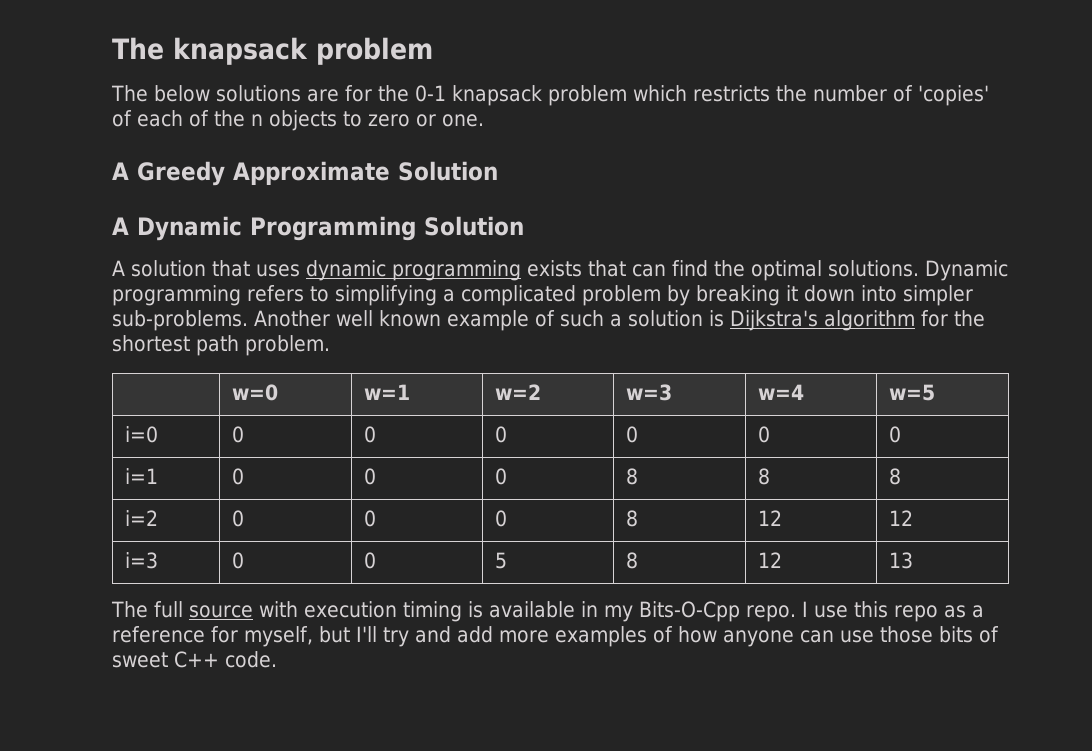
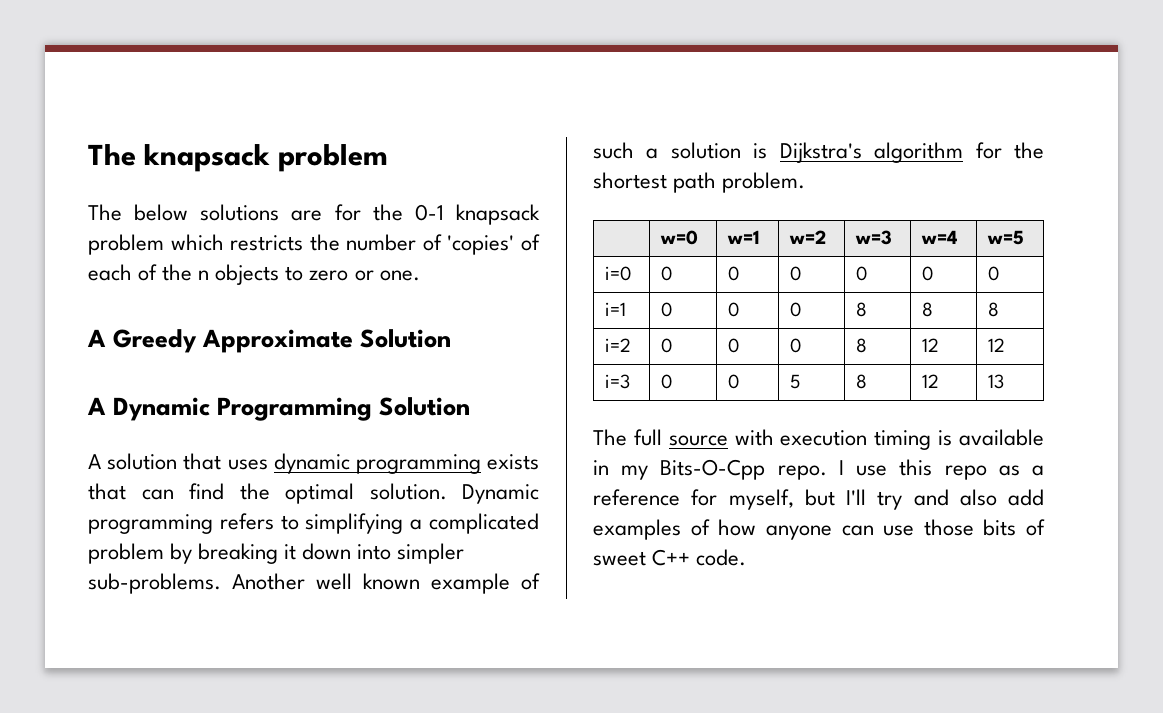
- A solution that uses dynamic programming exists that can find the optimal solutions.
+ A solution that uses dynamic programming exists that can find the optimal solution.
- I use this repo as a reference for myself, but I'll try and add more examples of how anyone can use those bits of sweet C++ code.
+ I use this repo as a reference for myself, but I'll try and also add examples of how anyone can use those bits of sweet C++ code.

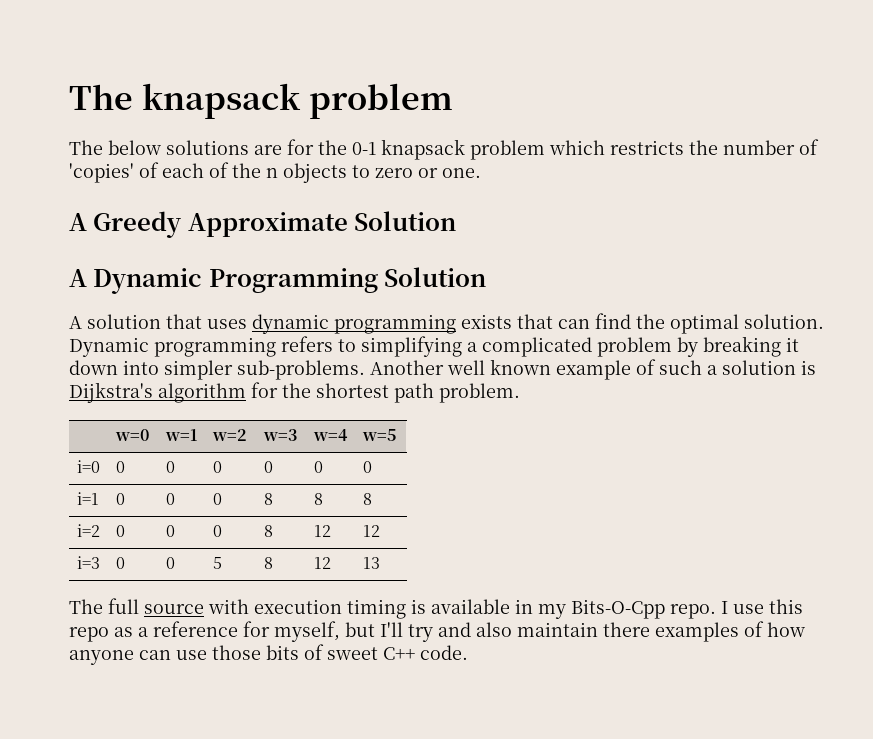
- I use this repo as a reference for myself, but I'll try and also add examples of how anyone can use those bits of sweet C++ code.
+ I use this repo as a reference for myself, but I'll try and also maintain there examples of how anyone can use those bits of sweet C++ code.

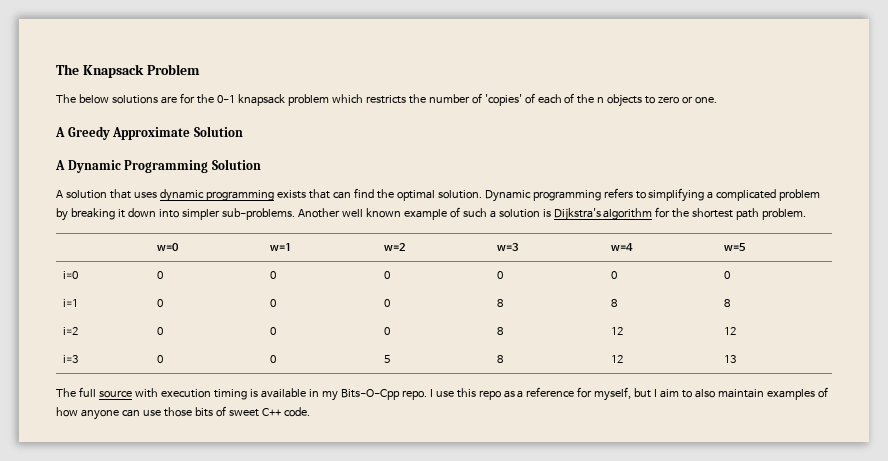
- The knapsack problem
+ The Knapsack Problem
- I use this repo as a reference for myself, but I'll try and also maintain there examples of how anyone can use those bits of sweet C++ code.
+ I use this repo as a reference for myself, but I aim to also maintain examples of how anyone can use those bits of sweet C++ code.

